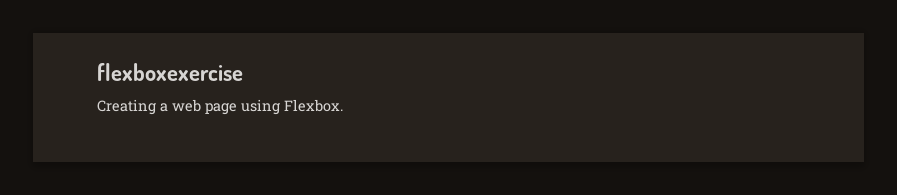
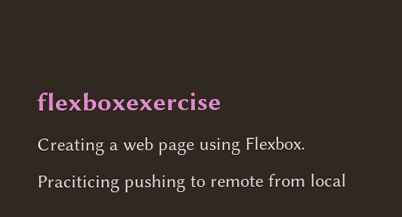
+ Praciticing pushing to remote from local

